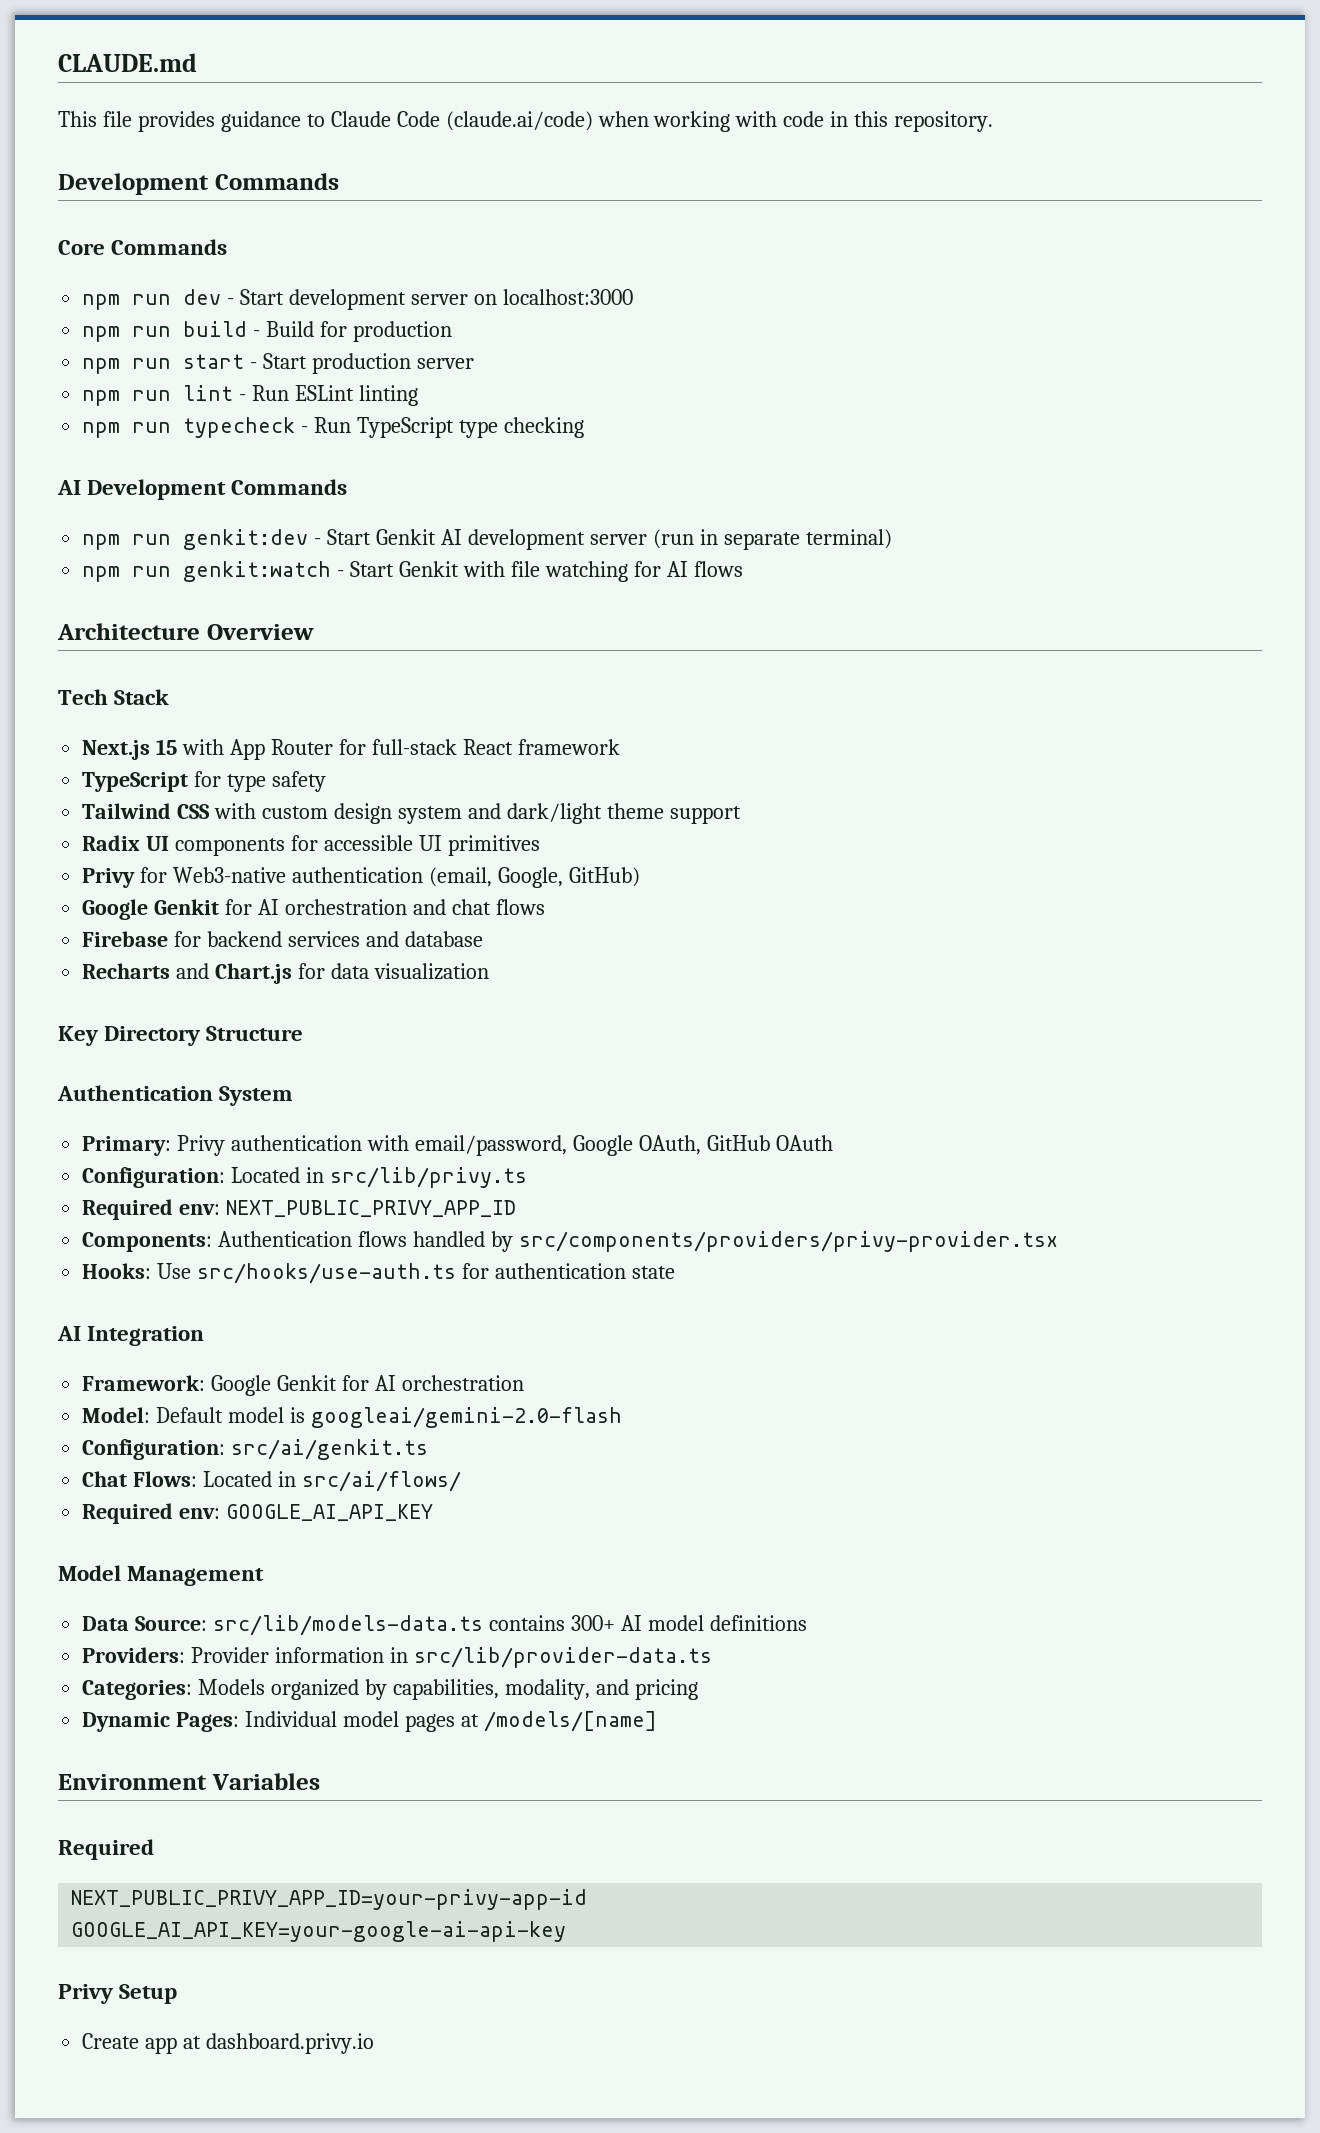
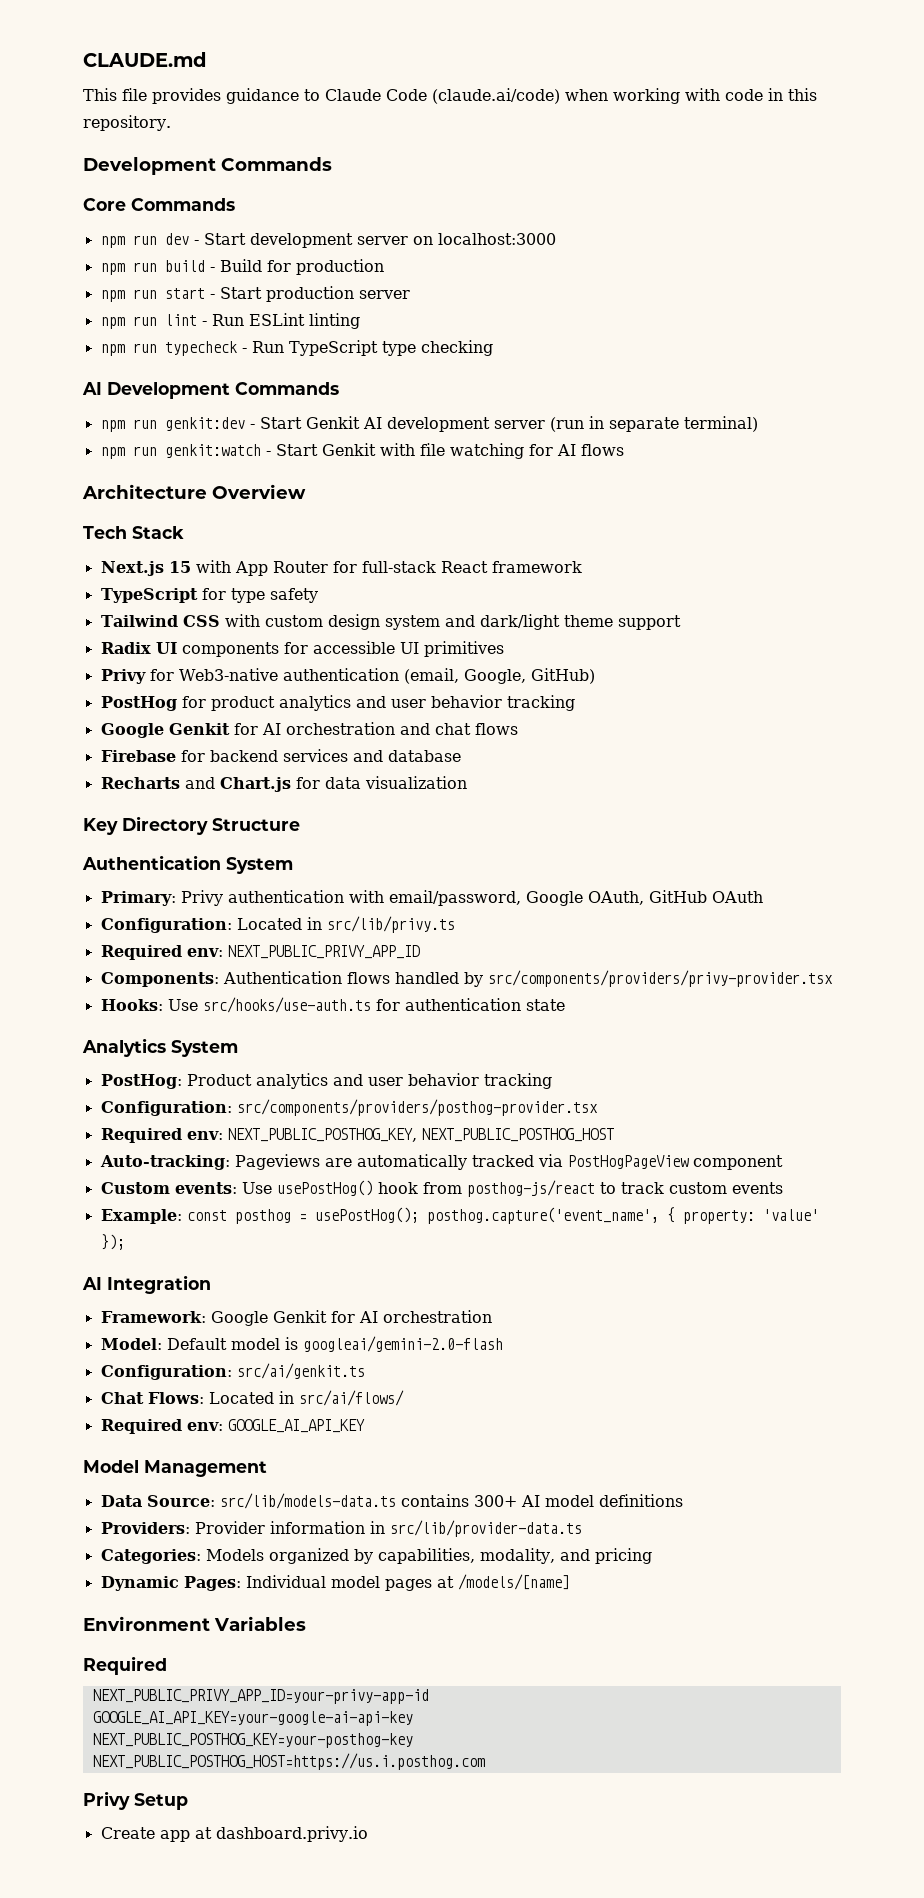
+ PostHog for product analytics and user behavior tracking
+ Analytics System
+ PostHog: Product analytics and user behavior tracking
+ Configuration: src/components/providers/posthog-provider.tsx
+ Required env: NEXT_PUBLIC_POSTHOG_KEY, NEXT_PUBLIC_POSTHOG_HOST
+ Auto-tracking: Pageviews are automatically tracked via PostHogPageView component
+ Custom events: Use usePostHog() hook from posthog-js/react to track custom events
+ Example: const posthog = usePostHog(); posthog.capture('event_name', { property: 'value' });
+ NEXT_PUBLIC_POSTHOG_KEY=your-posthog-key
+ NEXT_PUBLIC_POSTHOG_HOST=https://us.i.posthog.com

